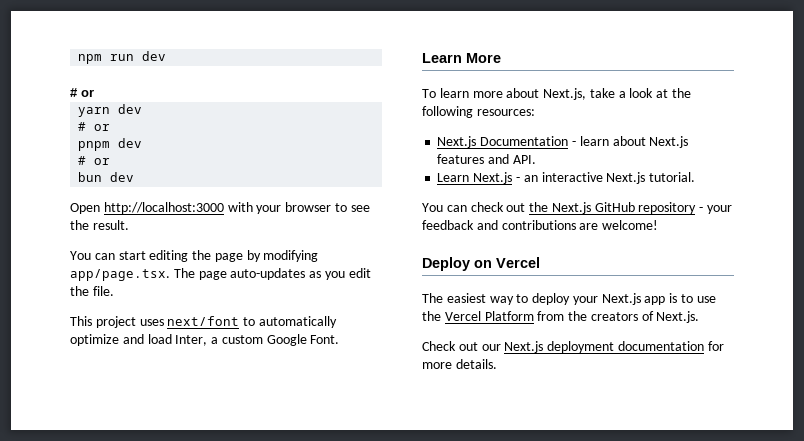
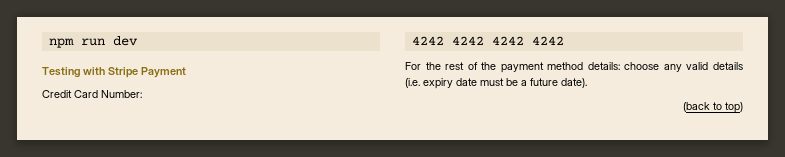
  npm run dev
- # or
- yarn dev
- # or
- pnpm dev
- # or
- bun dev
- Open http://localhost:3000 with your browser to see the result.
- You can start editing the page by modifying app/page.tsx. The page auto-updates as you edit the file.
- This project uses next/font to automatically optimize and load Inter, a custom Google Font.
- Learn More
- To learn more about Next.js, take a look at the following resources:
- Next.js Documentation - learn about Next.js features and API.
- Learn Next.js - an interactive Next.js tutorial.
- You can check out the Next.js GitHub repository - your feedback and contributions are welcome!
- Deploy on Vercel
- The easiest way to deploy your Next.js app is to use the Vercel Platform from the creators of Next.js.
- Check out our Next.js deployment documentation for more details.
+ Testing with Stripe Payment
+ Credit Card Number:
+ 4242 4242 4242 4242
+ For the rest of the payment method details: choose any valid details (i.e. expiry date must be a future date).
+ (back to top)

